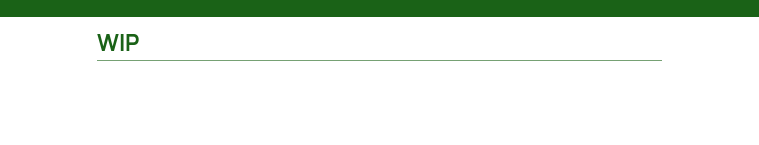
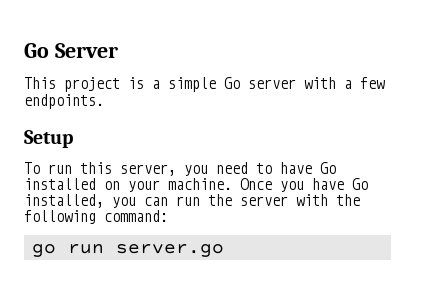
- WIP
+ Go Server
+ This project is a simple Go server with a few endpoints.
+ Setup
+ To run this server, you need to have Go installed on your machine. Once you have Go installed, you can run the server with the following command:
+ go run server.go

